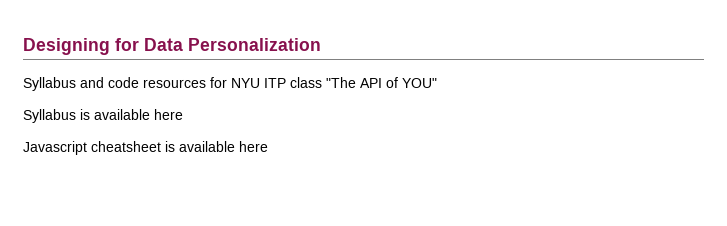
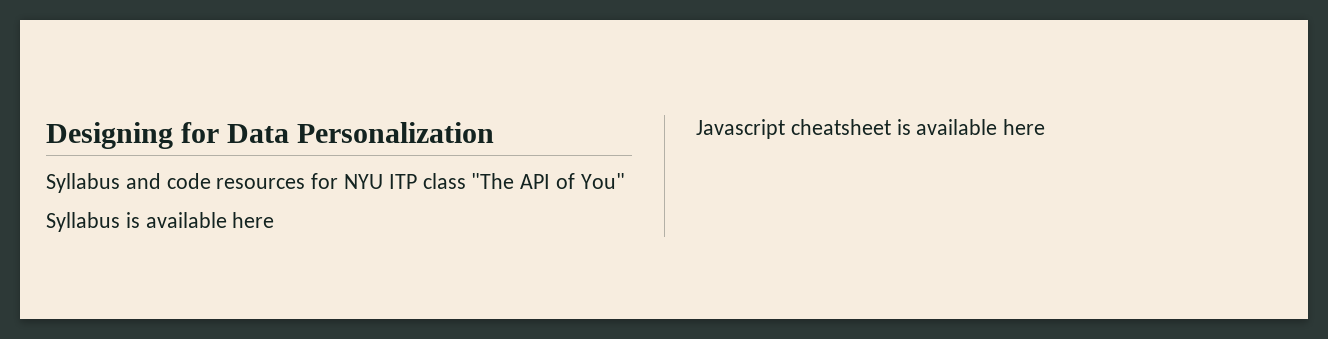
- Syllabus and code resources for NYU ITP class "The API of YOU"
+ Syllabus and code resources for NYU ITP class "The API of You"

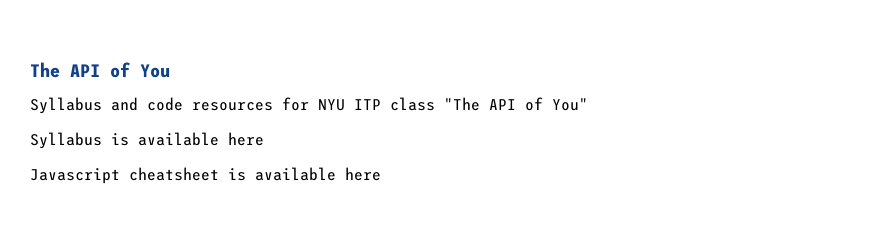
- Designing for Data Personalization
+ The API of You

